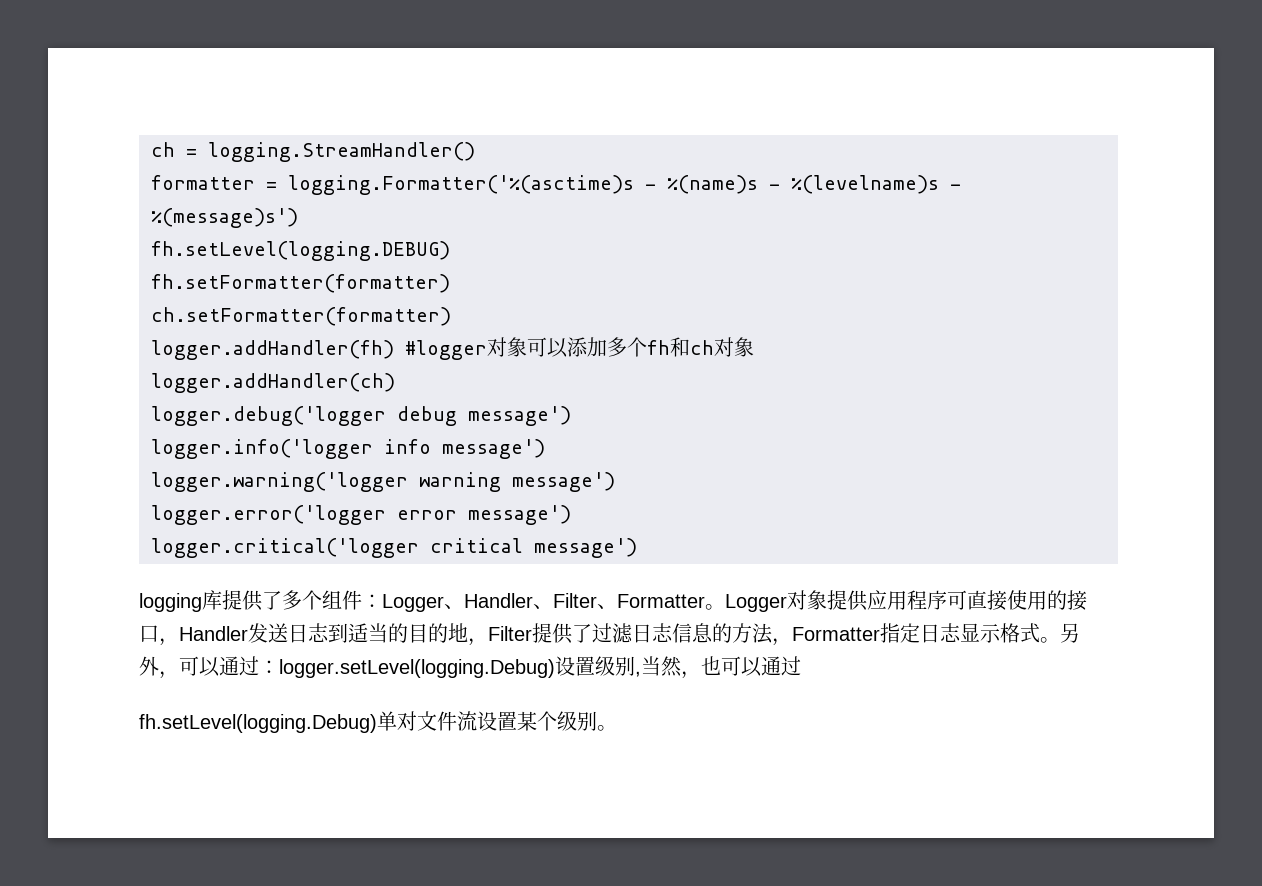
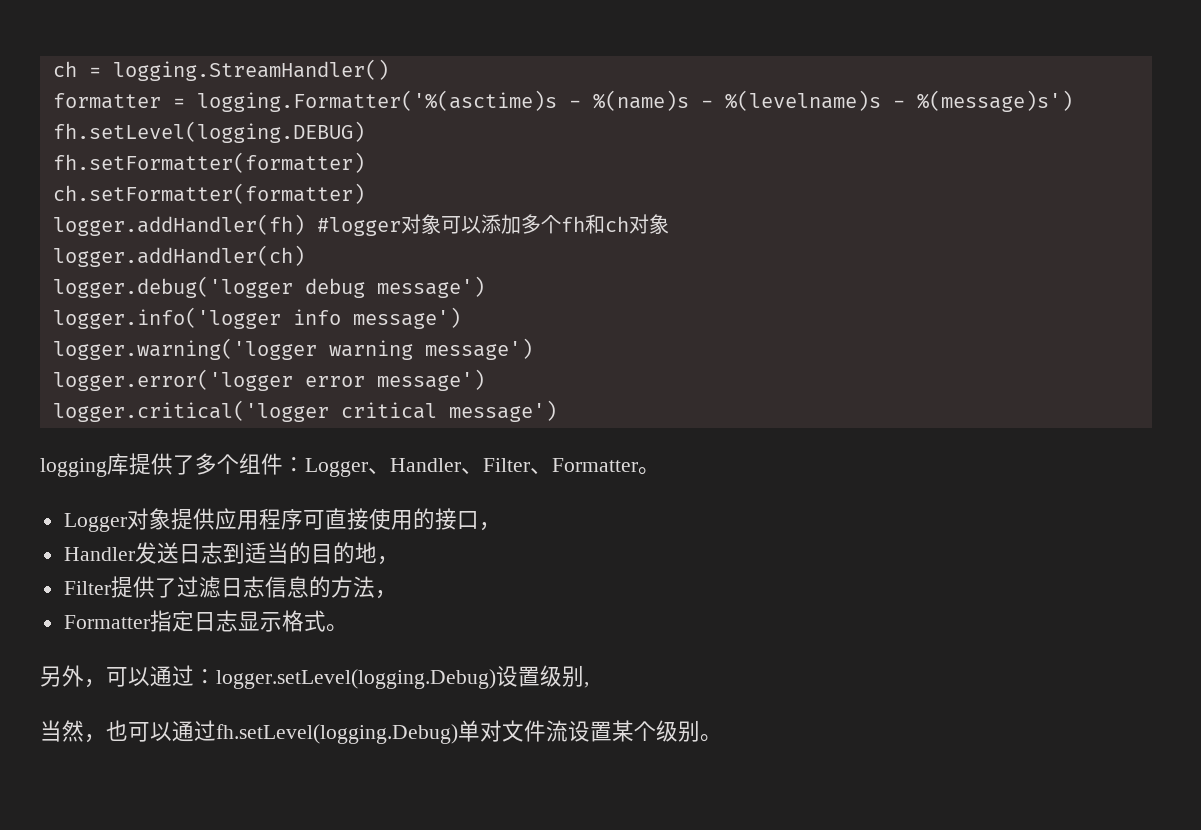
- logging库提供了多个组件：Logger、Handler、Filter、Formatter。Logger对象提供应用程序可直接使用的接口，Handler发送日志到适当的目的地，Filter提供了过滤日志信息的方法，Formatter指定日志显示格式。另外，可以通过：logger.setLevel(logging.Debug)设置级别,当然，也可以通过
- fh.setLevel(logging.Debug)单对文件流设置某个级别。
+ logging库提供了多个组件：Logger、Handler、Filter、Formatter。
+ Logger对象提供应用程序可直接使用的接口，
+ Handler发送日志到适当的目的地，
+ Filter提供了过滤日志信息的方法，
+ Formatter指定日志显示格式。
+ 另外，可以通过：logger.setLevel(logging.Debug)设置级别,
+ 当然，也可以通过fh.setLevel(logging.Debug)单对文件流设置某个级别。

